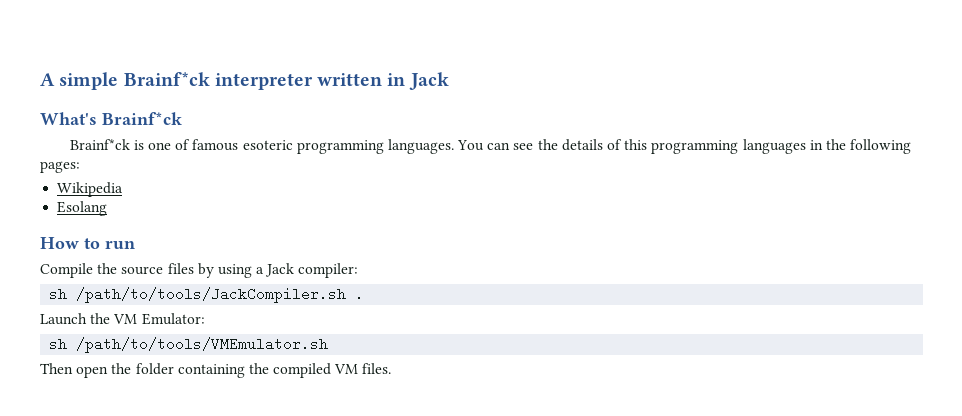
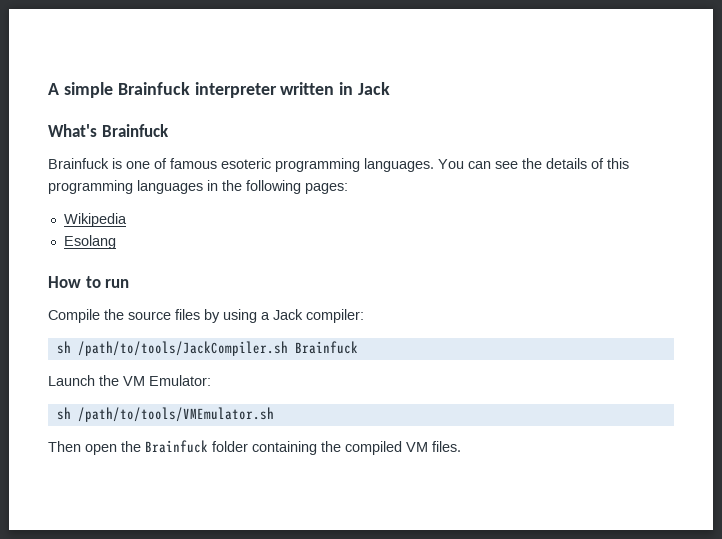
- A simple Brainf*ck interpreter written in Jack
+ A simple Brainfuck interpreter written in Jack
- What's Brainf*ck
- Brainf*ck is one of famous esoteric programming languages.
+ What's Brainfuck
+ Brainfuck is one of famous esoteric programming languages.
- sh /path/to/tools/JackCompiler.sh .
+ sh /path/to/tools/JackCompiler.sh Brainfuck
- Then open the folder containing the compiled VM files.
+ Then open the Brainfuck folder containing the compiled VM files.

